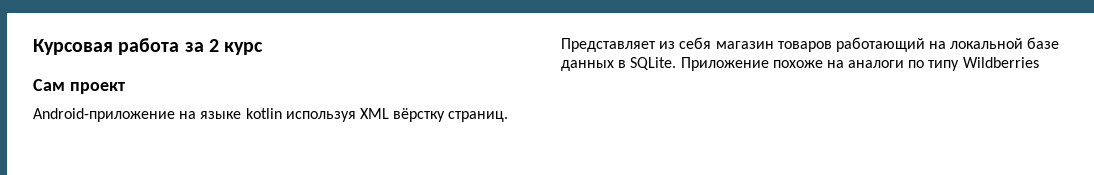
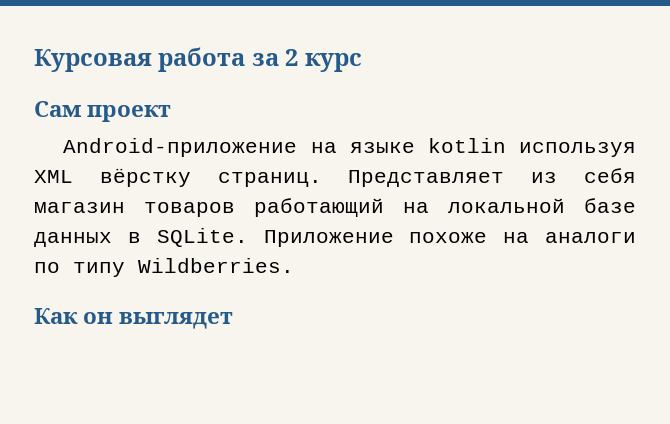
- Приложение похоже на аналоги по типу Wildberries
+ Приложение похоже на аналоги по типу Wildberries.
+ Как он выглядет

